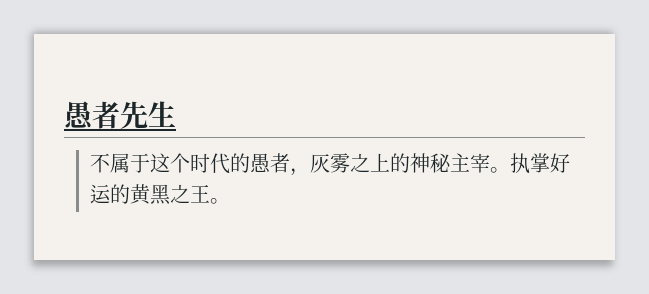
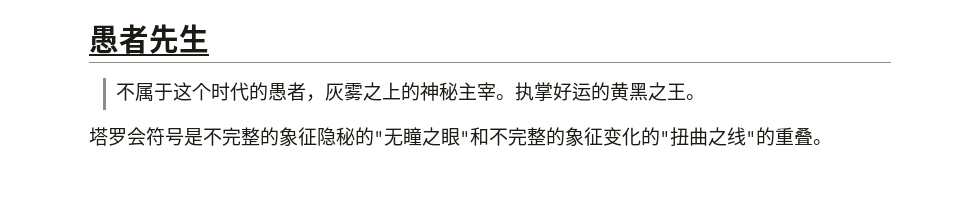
+ 塔罗会符号是不完整的象征隐秘的"无瞳之眼"和不完整的象征变化的"扭曲之线"的重叠。

